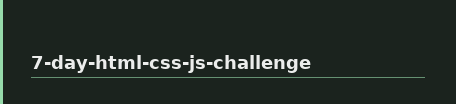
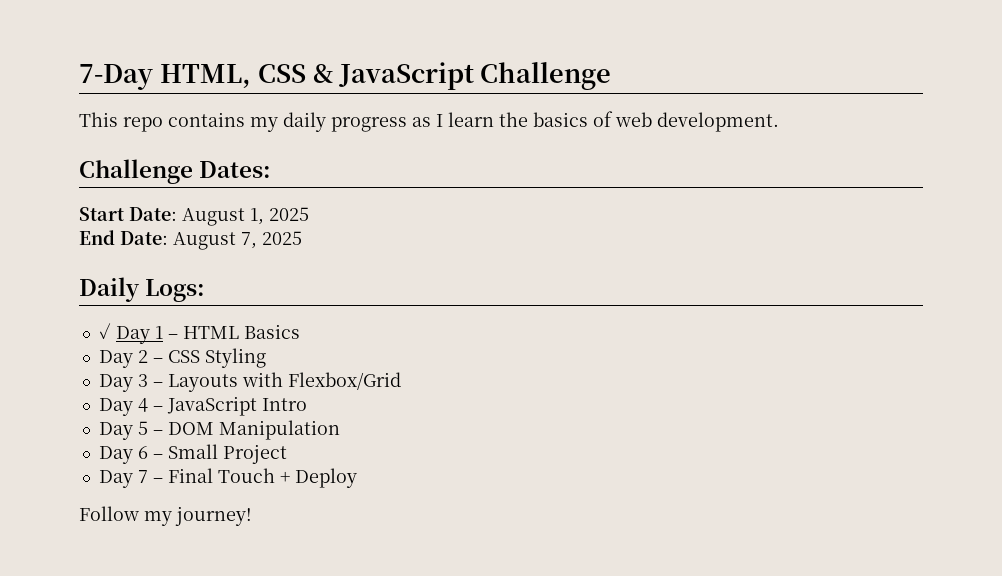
- 7-day-html-css-js-challenge
+ 7-Day HTML, CSS & JavaScript Challenge
+ This repo contains my daily progress as I learn the basics of web development.
+ Challenge Dates:
+ Start Date: August 1, 2025
+ End Date: August 7, 2025
+ Daily Logs:
+ ✓ Day 1 – HTML Basics
+ Day 2 – CSS Styling
+ Day 3 – Layouts with Flexbox/Grid
+ Day 4 – JavaScript Intro
+ Day 5 – DOM Manipulation
+ Day 6 – Small Project
+ Day 7 – Final Touch + Deploy
+ Follow my journey!

